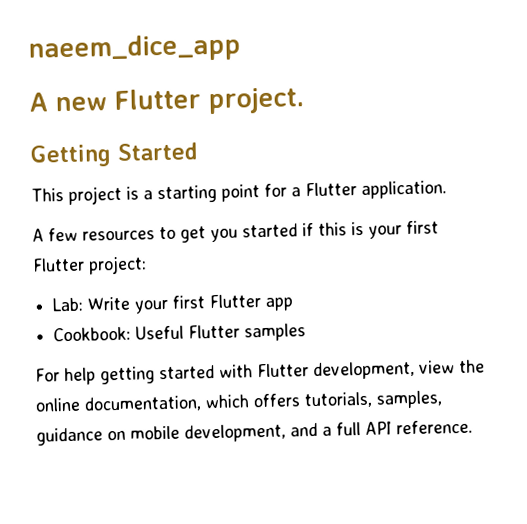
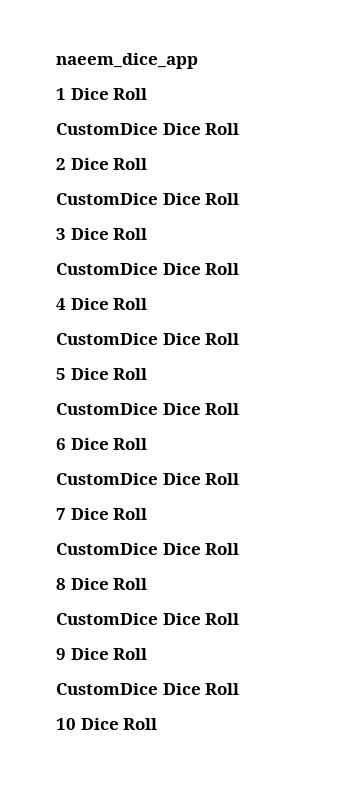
- A new Flutter project.
- Getting Started
- This project is a starting point for a Flutter application.
- A few resources to get you started if this is your first Flutter project:
- Lab: Write your first Flutter app
- Cookbook: Useful Flutter samples
- For help getting started with Flutter development, view the online documentation, which offers tutorials, samples, guidance on mobile development, and a full API reference.
+ 1 Dice Roll
+ CustomDice Dice Roll
+ 2 Dice Roll
+ CustomDice Dice Roll
+ 3 Dice Roll
+ CustomDice Dice Roll
+ 4 Dice Roll
+ CustomDice Dice Roll
+ 5 Dice Roll
+ CustomDice Dice Roll
+ 6 Dice Roll
+ CustomDice Dice Roll
+ 7 Dice Roll
+ CustomDice Dice Roll
+ 8 Dice Roll
+ CustomDice Dice Roll
+ 9 Dice Roll
+ CustomDice Dice Roll
+ 10 Dice Roll

